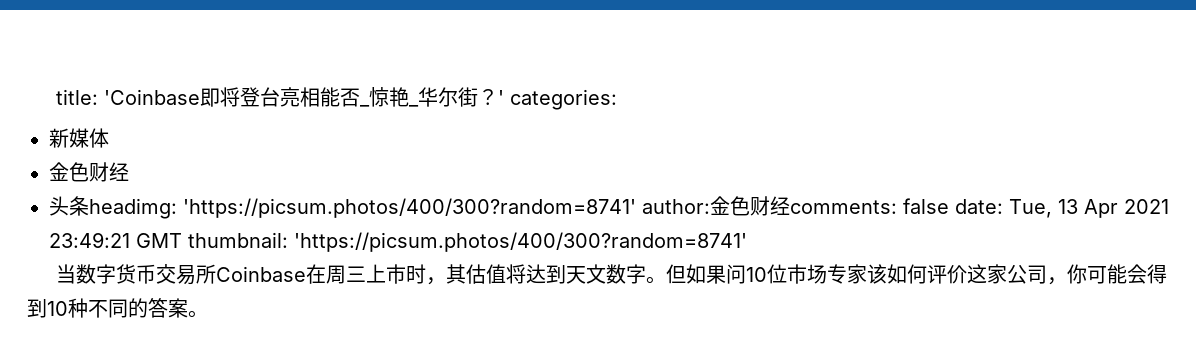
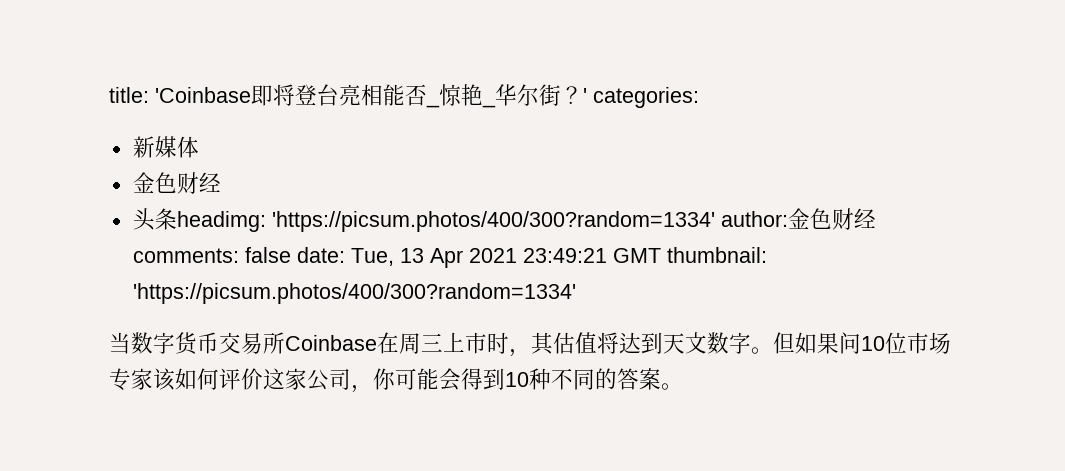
- 头条headimg: 'https://picsum.photos/400/300?random=8741' author:金色财经comments: false date: Tue, 13 Apr 2021 23:49:21 GMT thumbnail: 'https://picsum.photos/400/300?random=8741'
+ 头条headimg: 'https://picsum.photos/400/300?random=1334' author:金色财经comments: false date: Tue, 13 Apr 2021 23:49:21 GMT thumbnail: 'https://picsum.photos/400/300?random=1334'

